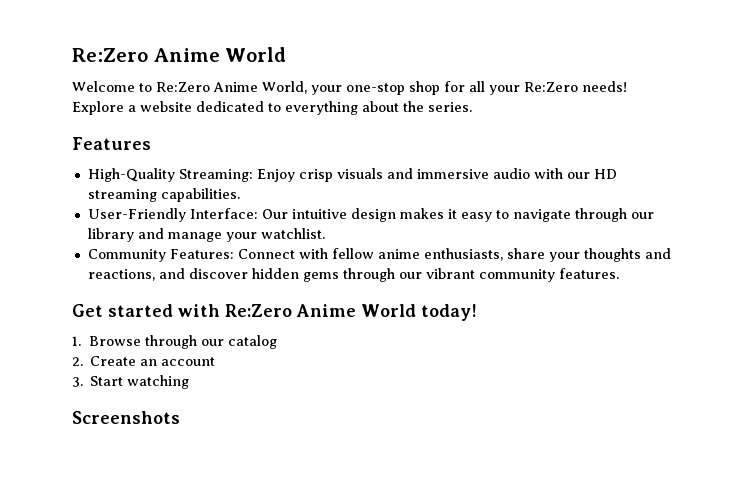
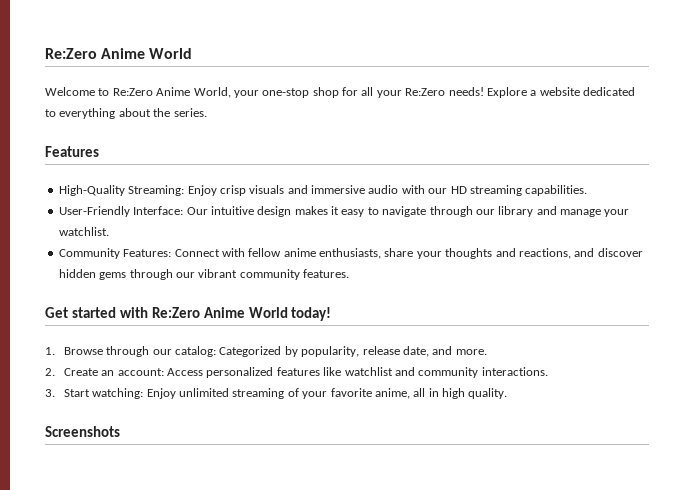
- 1. Browse through our catalog
- 2. Create an account
- 3. Start watching
+ 1. Browse through our catalog: Categorized by popularity, release date, and more.
+ 2. Create an account: Access personalized features like watchlist and community interactions.
+ 3. Start watching: Enjoy unlimited streaming of your favorite anime, all in high quality.

